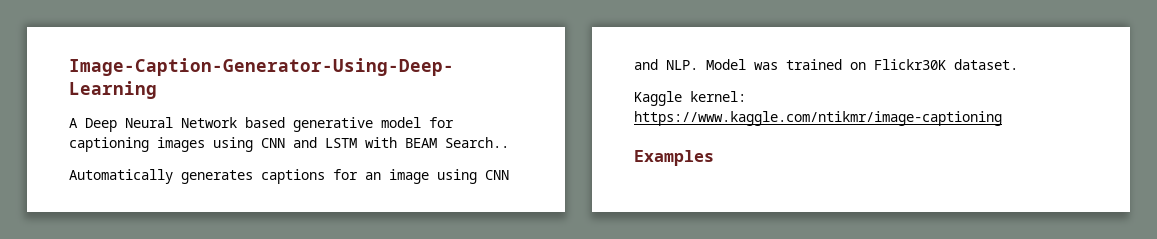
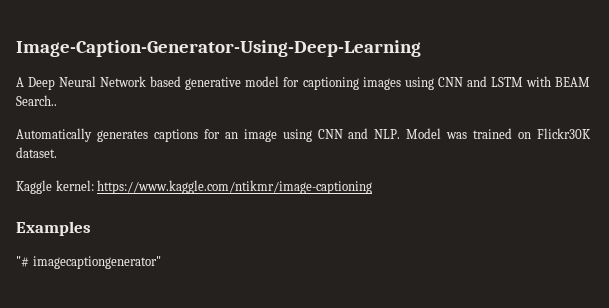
+ "# imagecaptiongenerator"

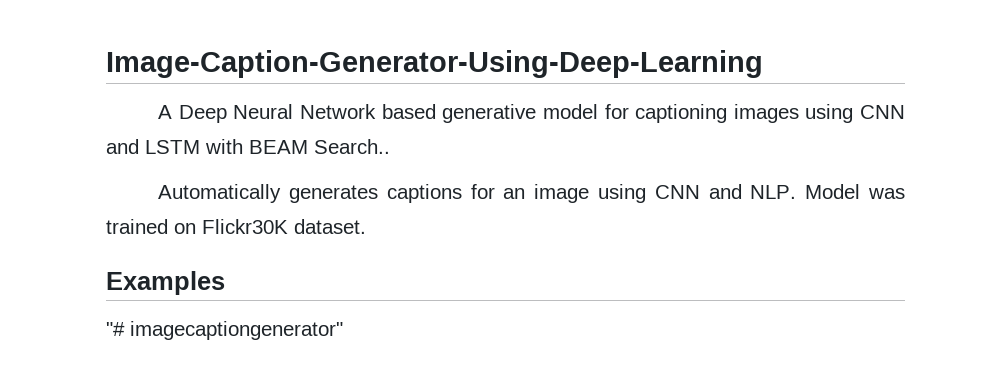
- Kaggle kernel: https://www.kaggle.com/ntikmr/image-captioning

